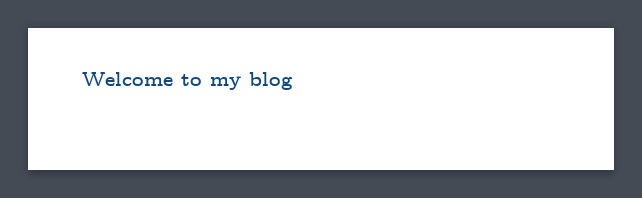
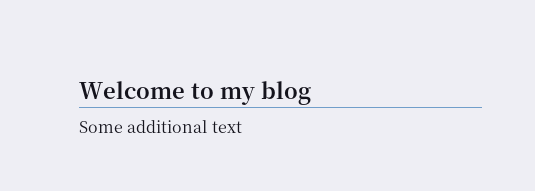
+ Some additional text

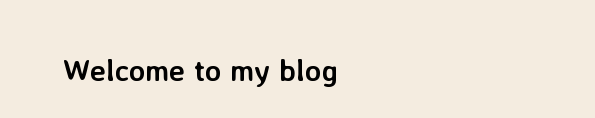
- Some additional text

